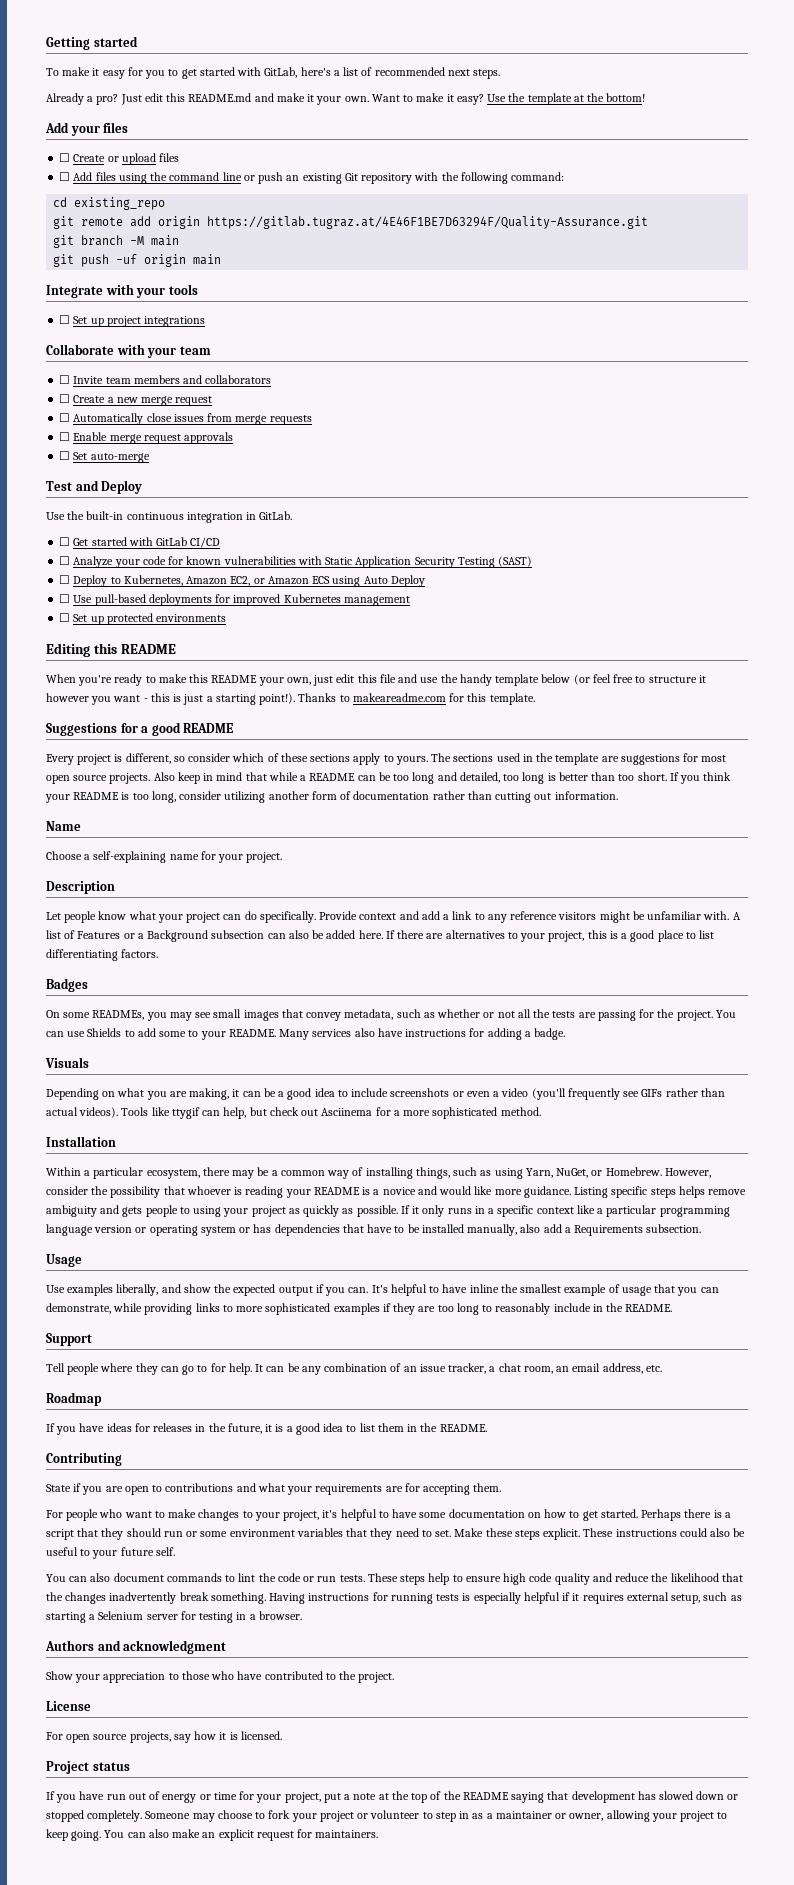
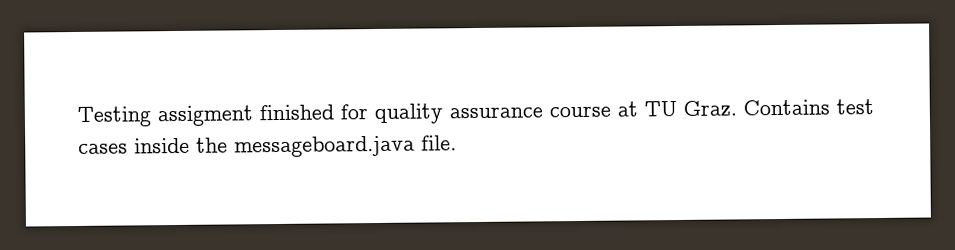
- Getting started
- To make it easy for you to get started with GitLab, here's a list of recommended next steps.
- Already a pro? Just edit this README.md and make it your own. Want to make it easy? Use the template at the bottom!
- Add your files
- ☐ Create or upload files
- ☐ Add files using the command line or push an existing Git repository with the following command:
- cd existing_repo
- git remote add origin https://gitlab.tugraz.at/4E46F1BE7D63294F/Quality-Assurance.git
- git branch -M main
- git push -uf origin main
- Integrate with your tools
- ☐ Set up project integrations
- Collaborate with your team
- ☐ Invite team members and collaborators
- ☐ Create a new merge request
- ☐ Automatically close issues from merge requests
- ☐ Enable merge request approvals
- ☐ Set auto-merge
- Test and Deploy
- Use the built-in continuous integration in GitLab.
- ☐ Get started with GitLab CI/CD
- ☐ Analyze your code for known vulnerabilities with Static Application Security Testing (SAST)
- ☐ Deploy to Kubernetes, Amazon EC2, or Amazon ECS using Auto Deploy
- ☐ Use pull-based deployments for improved Kubernetes management
- ☐ Set up protected environments
- Editing this README
- When you're ready to make this README your own, just edit this file and use the handy template below (or feel free to structure it however you want - this is just a starting point!). Thanks to makeareadme.com for this template.
- Suggestions for a good README
- Every project is different, so consider which of these sections apply to yours. The sections used in the template are suggestions for most open source projects. Also keep in mind that while a README can be too long and detailed, too long is better than too short. If you think your README is too long, consider utilizing another form of documentation rather than cutting out information.
- Name
- Choose a self-explaining name for your project.
- Description
- Let people know what your project can do specifically. Provide context and add a link to any reference visitors might be unfamiliar with. A list of Features or a Background subsection can also be added here. If there are alternatives to your project, this is a good place to list differentiating factors.
- Badges
- On some READMEs, you may see small images that convey metadata, such as whether or not all the tests are passing for the project. You can use Shields to add some to your README. Many services also have instructions for adding a badge.
- Visuals
- Depending on what you are making, it can be a good idea to include screenshots or even a video (you'll frequently see GIFs rather than actual videos). Tools like ttygif can help, but check out Asciinema for a more sophisticated method.
- Installation
- Within a particular ecosystem, there may be a common way of installing things, such as using Yarn, NuGet, or Homebrew. However, consider the possibility that whoever is reading your README is a novice and would like more guidance. Listing specific steps helps remove ambiguity and gets people to using your project as quickly as possible. If it only runs in a specific context like a particular programming language version or operating system or has dependencies that have to be installed manually, also add a Requirements subsection.
- Usage
- Use examples liberally, and show the expected output if you can. It's helpful to have inline the smallest example of usage that you can demonstrate, while providing links to more sophisticated examples if they are too long to reasonably include in the README.
- Support
- Tell people where they can go to for help. It can be any combination of an issue tracker, a chat room, an email address, etc.
- Roadmap
- If you have ideas for releases in the future, it is a good idea to list them in the README.
- Contributing
- State if you are open to contributions and what your requirements are for accepting them.
- For people who want to make changes to your project, it's helpful to have some documentation on how to get started. Perhaps there is a script that they should run or some environment variables that they need to set. Make these steps explicit. These instructions could also be useful to your future self.
- You can also document commands to lint the code or run tests. These steps help to ensure high code quality and reduce the likelihood that the changes inadvertently break something. Having instructions for running tests is especially helpful if it requires external setup, such as starting a Selenium server for testing in a browser.
- Authors and acknowledgment
- Show your appreciation to those who have contributed to the project.
- License
- For open source projects, say how it is licensed.
- Project status
- If you have run out of energy or time for your project, put a note at the top of the README saying that development has slowed down or stopped completely. Someone may choose to fork your project or volunteer to step in as a maintainer or owner, allowing your project to keep going. You can also make an explicit request for maintainers.
+ Testing assigment finished for quality assurance course at TU Graz. Contains test cases inside the messageboard.java file.

